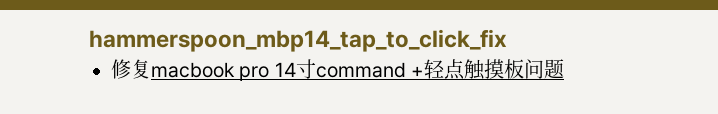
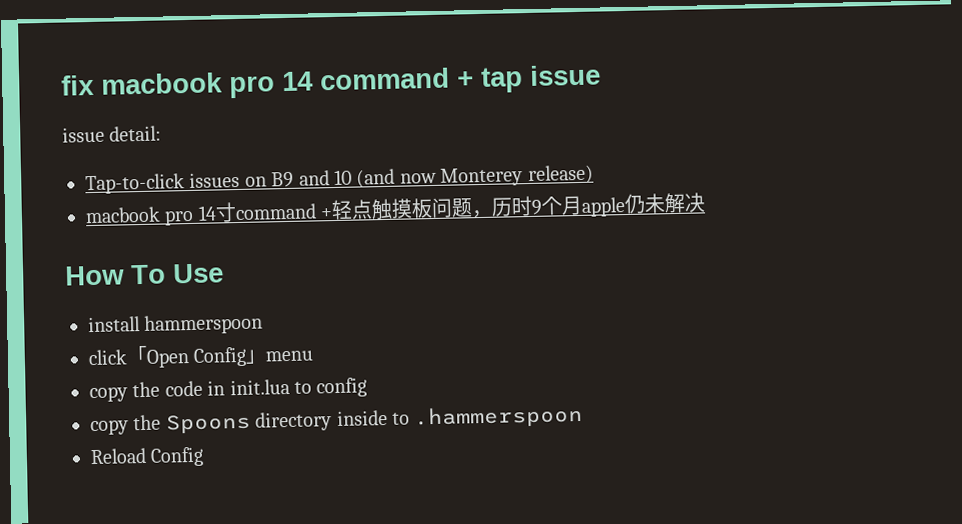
- hammerspoon_mbp14_tap_to_click_fix
- 修复macbook pro 14寸command +轻点触摸板问题
+ fix macbook pro 14 command + tap issue
+ issue detail:
+ Tap-to-click issues on B9 and 10 (and now Monterey release)
+ macbook pro 14寸command +轻点触摸板问题，历时9个月apple仍未解决
+ How To Use
+ install hammerspoon
+ click「Open Config」menu
+ copy the code in init.lua to config
+ copy the Spoons directory inside to .hammerspoon
+ Reload Config

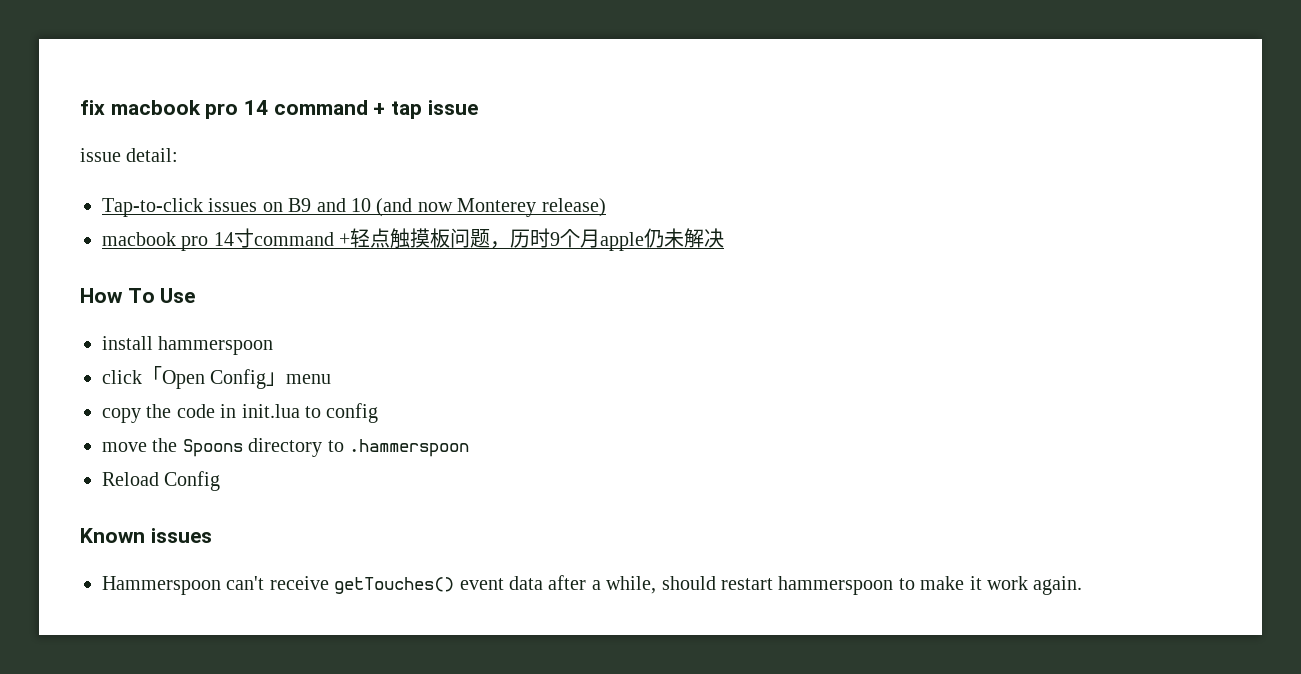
- copy the Spoons directory inside to .hammerspoon
+ move the Spoons directory to .hammerspoon
+ Known issues
+ Hammerspoon can't receive getTouches() event data after a while, should restart hammerspoon to make it work again.

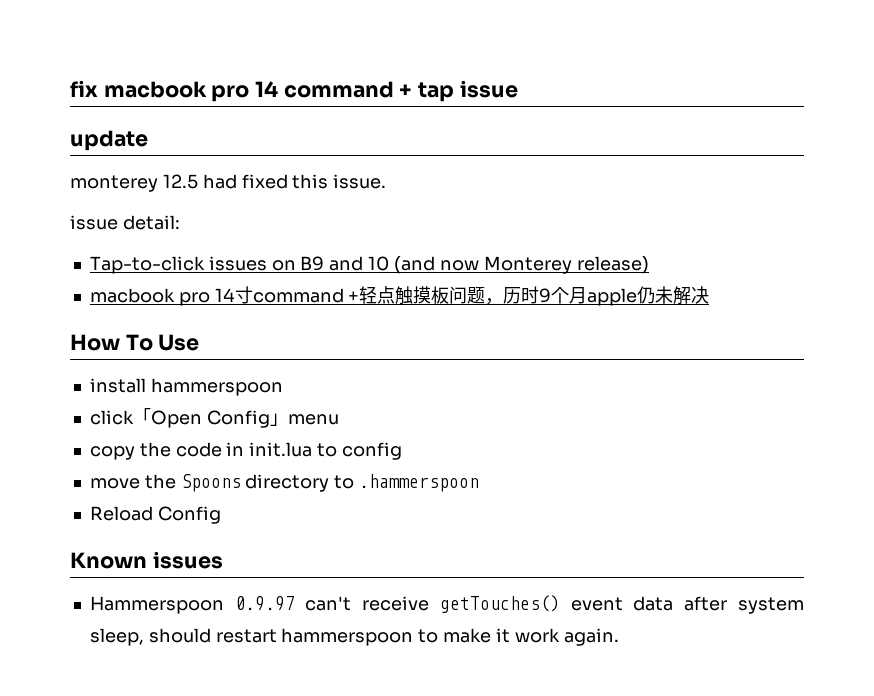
+ update
+ monterey 12.5 had fixed this issue.
- Hammerspoon can't receive getTouches() event data after a while, should restart hammerspoon to make it work again.
+ Hammerspoon 0.9.97 can't receive getTouches() event data after system sleep, should restart hammerspoon to make it work again.

